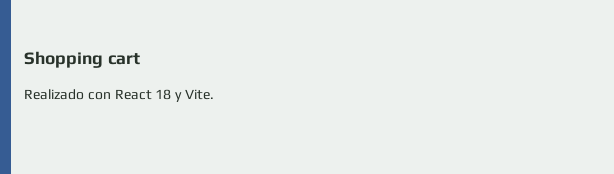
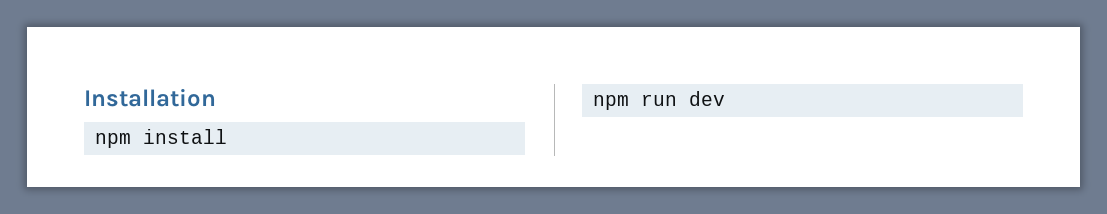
- Shopping cart
- Realizado con React 18 y Vite.
+ Installation
+ npm install
+ npm run dev

